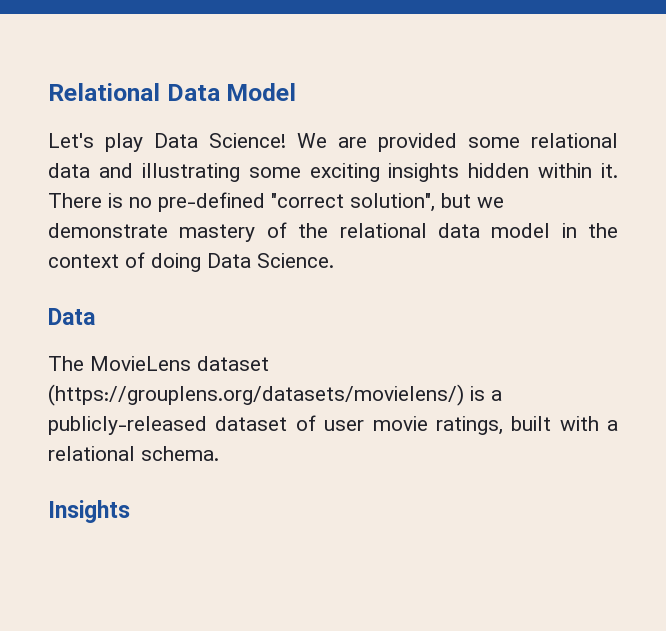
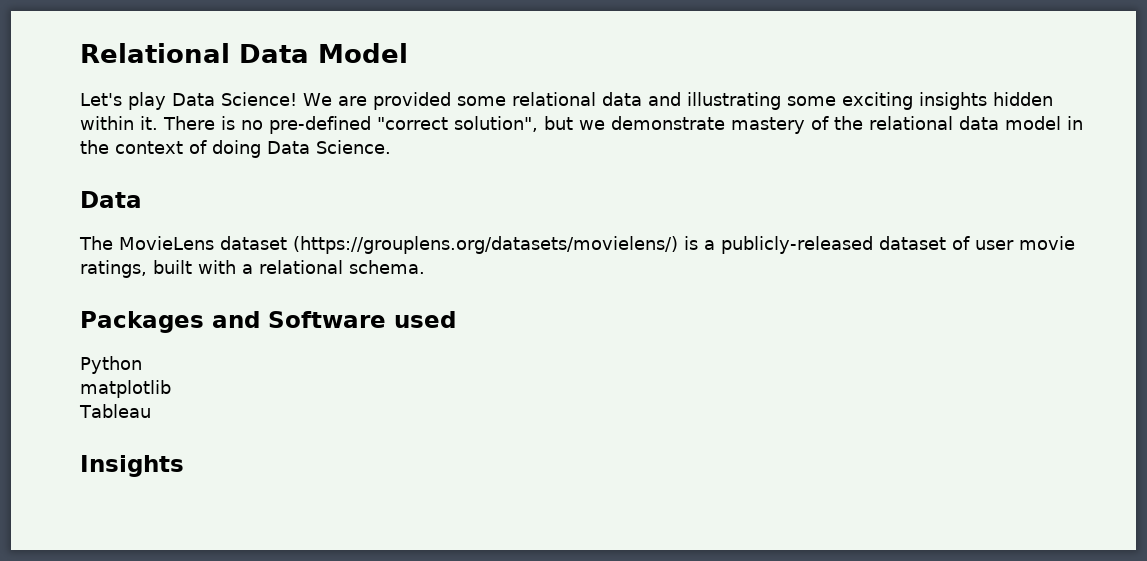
+ Packages and Software used
+ Python
+ matplotlib
+ Tableau

